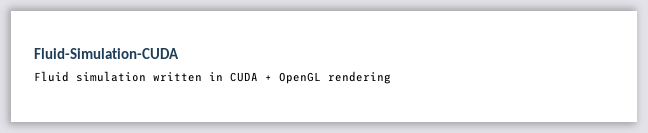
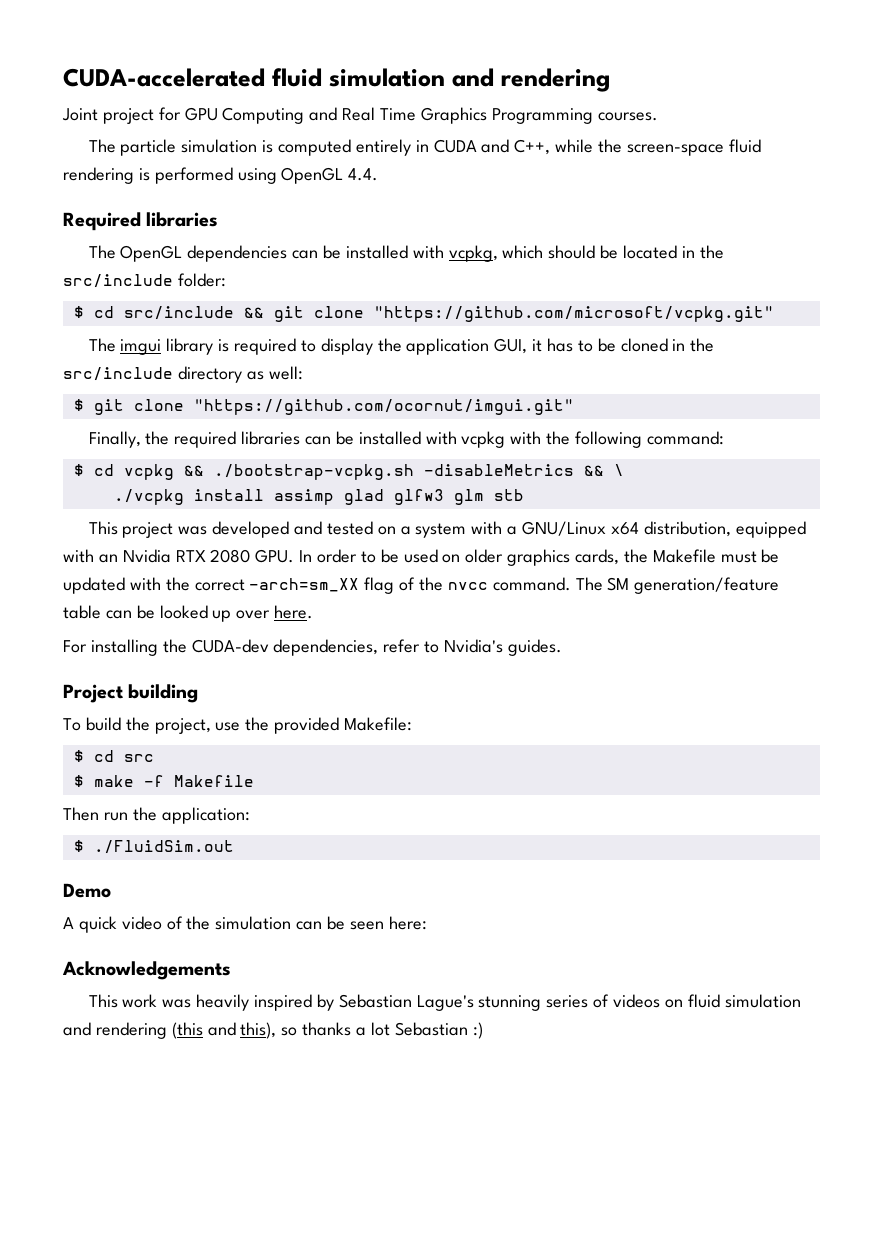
- Fluid-Simulation-CUDA
- Fluid simulation written in CUDA + OpenGL rendering
+ CUDA-accelerated fluid simulation and rendering
+ Joint project for GPU Computing and Real Time Graphics Programming courses.
+ The particle simulation is computed entirely in CUDA and C++, while the screen-space fluid rendering is performed using OpenGL 4.4.
+ Required libraries
+ The OpenGL dependencies can be installed with vcpkg, which should be located in the src/include folder:
+ $ cd src/include && git clone "https://github.com/microsoft/vcpkg.git"
+ The imgui library is required to display the application GUI, it has to be cloned in the src/include directory as well:
+ $ git clone "https://github.com/ocornut/imgui.git"
+ Finally, the required libraries can be installed with vcpkg with the following command:
+ $ cd vcpkg && ./bootstrap-vcpkg.sh -disableMetrics && \
+ ./vcpkg install assimp glad glfw3 glm stb
+ This project was developed and tested on a system with a GNU/Linux x64 distribution, equipped with an Nvidia RTX 2080 GPU. In order to be used on older graphics cards, the Makefile must be updated with the correct -arch=sm_XX flag of the nvcc command. The SM generation/feature table can be looked up over here.
+ For installing the CUDA-dev dependencies, refer to Nvidia's guides.
+ Project building
+ To build the project, use the provided Makefile:
+ $ cd src
+ $ make -f Makefile
+ Then run the application:
+ $ ./FluidSim.out
+ Demo
+ A quick video of the simulation can be seen here:
+ Acknowledgements
+ This work was heavily inspired by Sebastian Lague's stunning series of videos on fluid simulation and rendering (this and this), so thanks a lot Sebastian :)

